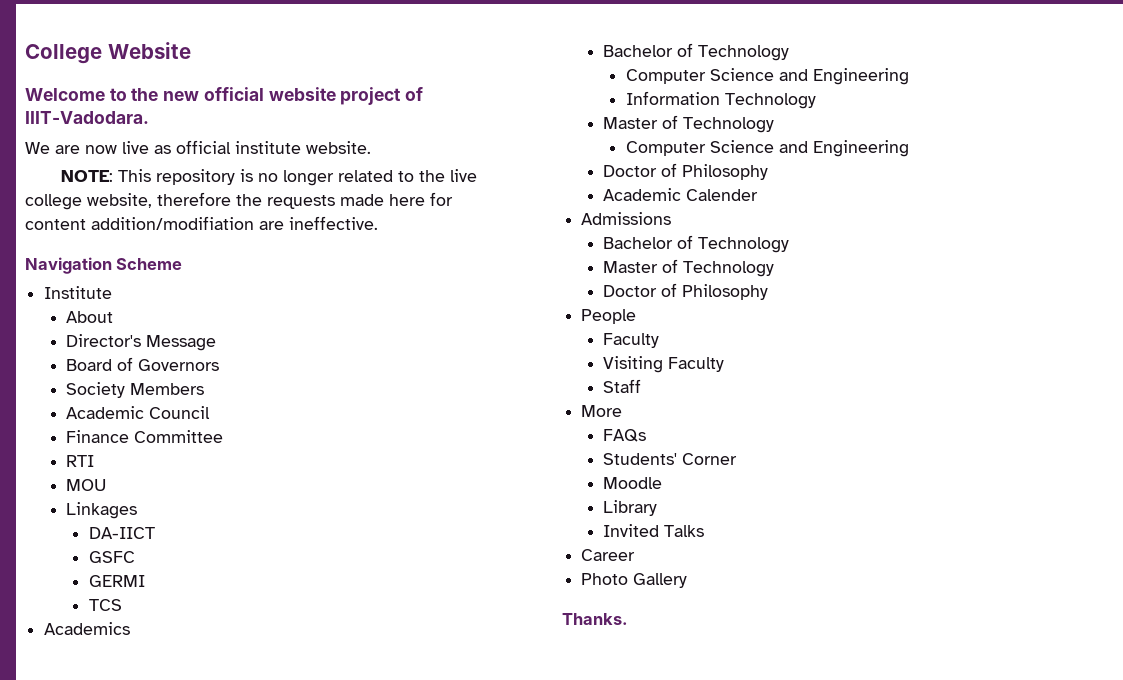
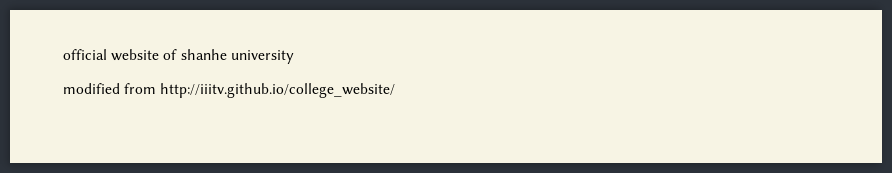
- College Website
- Welcome to the new official website project of IIIT-Vadodara.
- We are now live as official institute website.
- NOTE: This repository is no longer related to the live college website, therefore the requests made here for content addition/modifiation are ineffective.
- Navigation Scheme
- Institute
- About
- Director's Message
- Board of Governors
- Society Members
- Academic Council
- Finance Committee
- RTI
- MOU
- Linkages
- DA-IICT
- GSFC
- GERMI
- TCS
- Academics
- Bachelor of Technology
- Computer Science and Engineering
- Information Technology
- Master of Technology
- Computer Science and Engineering
- Doctor of Philosophy
- Academic Calender
- Admissions
- Bachelor of Technology
- Master of Technology
- Doctor of Philosophy
- People
- Faculty
- Visiting Faculty
- Staff
- More
- FAQs
- Students' Corner
- Moodle
- Library
- Invited Talks
- Career
- Photo Gallery
- Thanks.
+ official website of shanhe university
+ modified from http://iiitv.github.io/college_website/

